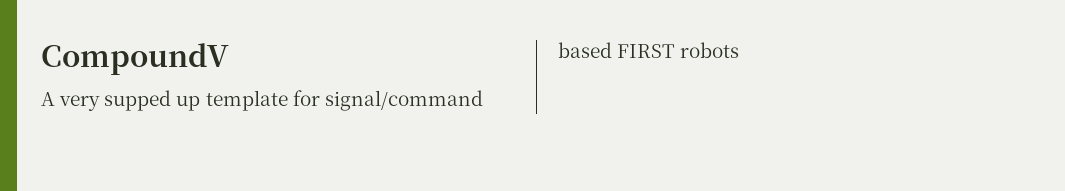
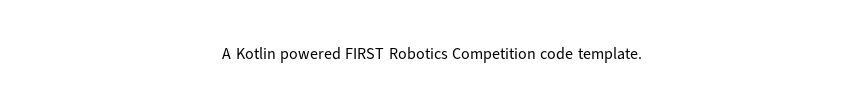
- CompoundV
- A very supped up template for signal/command based FIRST robots
+ A Kotlin powered FIRST Robotics Competition code template.

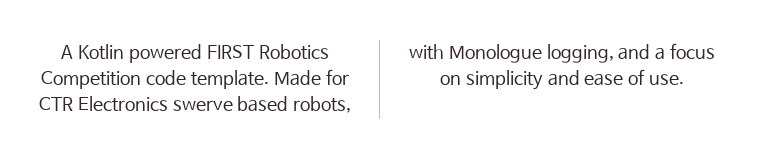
+ Made for CTR Electronics swerve based robots, with Monologue logging, and a focus on simplicity and ease of use.

